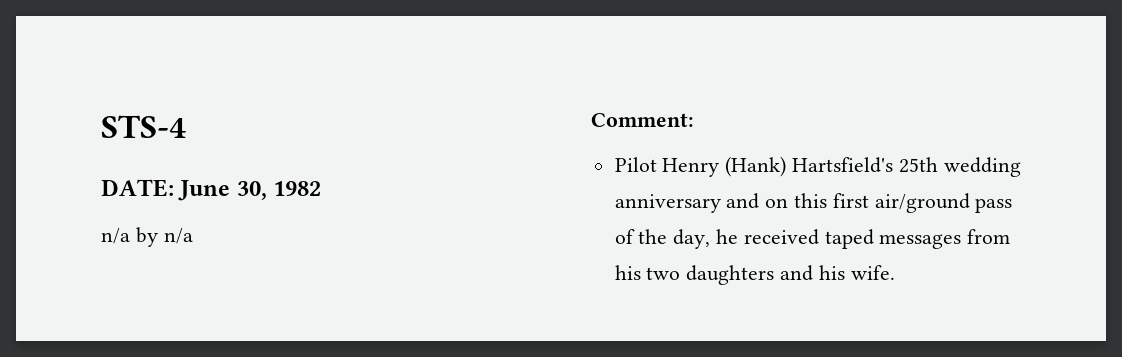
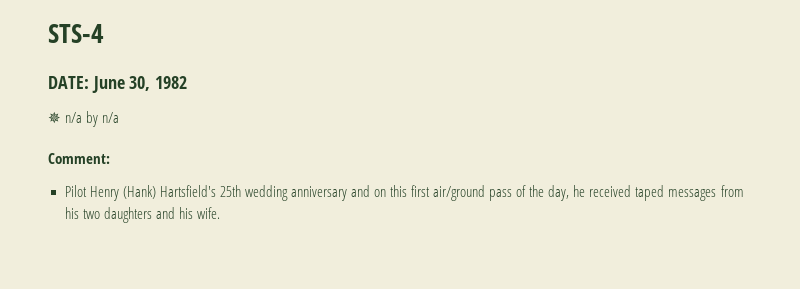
- n/a by n/a
+ ✵ n/a by n/a

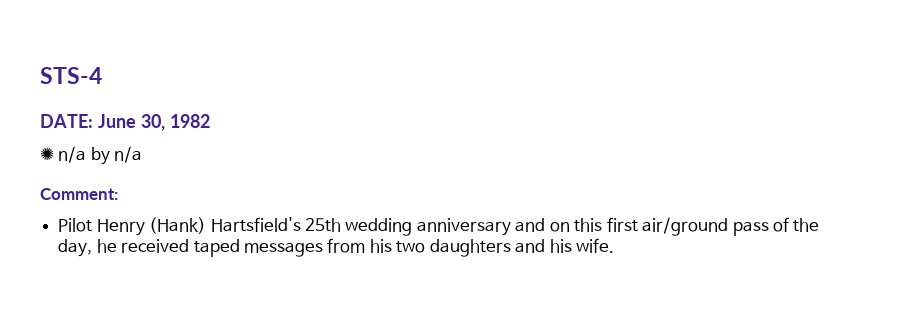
- ✵ n/a by n/a
+ ✺ n/a by n/a

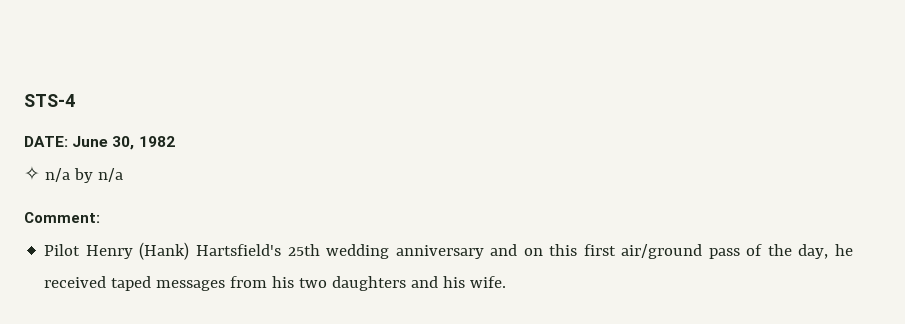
- ✺ n/a by n/a
+ ✧ n/a by n/a

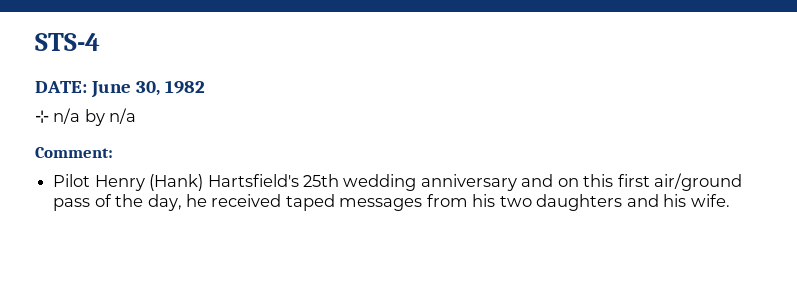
- ✧ n/a by n/a
+ ⊹ n/a by n/a

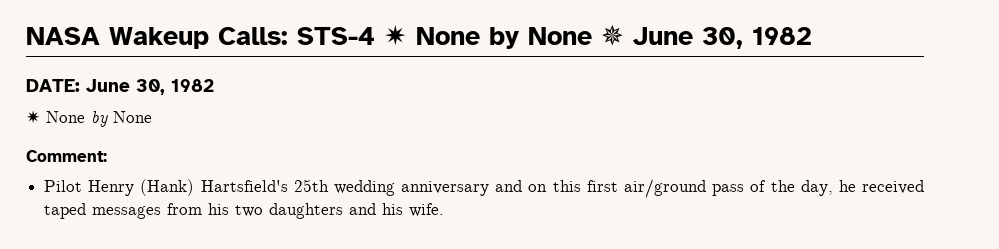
- STS-4
+ NASA Wakeup Calls: STS-4 ✷ None by None ✵ June 30, 1982
  DATE: June 30, 1982
- ⊹ n/a by n/a
+ ✷ None by None

